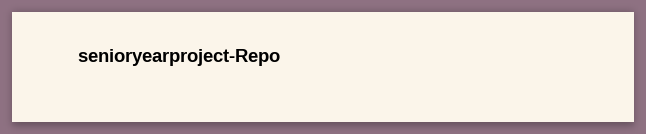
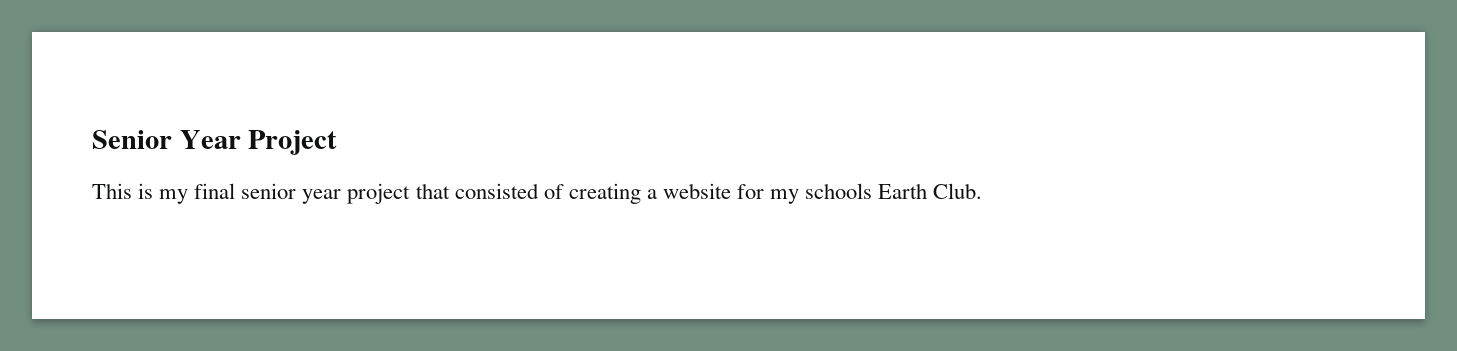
- senioryearproject-Repo
+ Senior Year Project
+ This is my final senior year project that consisted of creating a website for my schools Earth Club.

